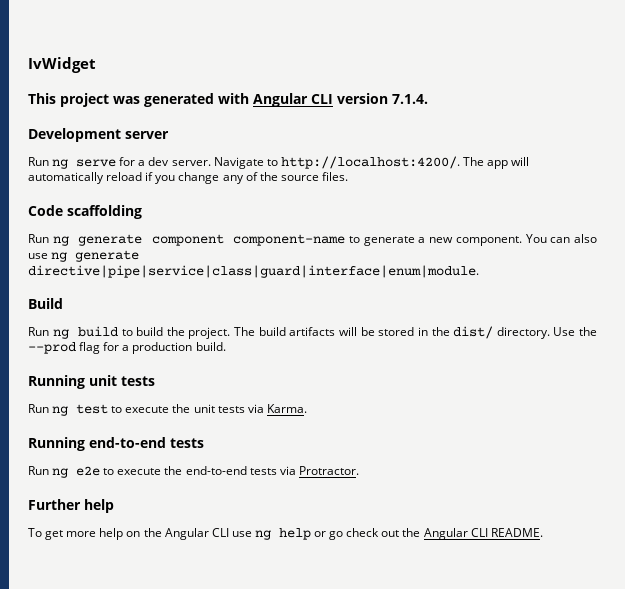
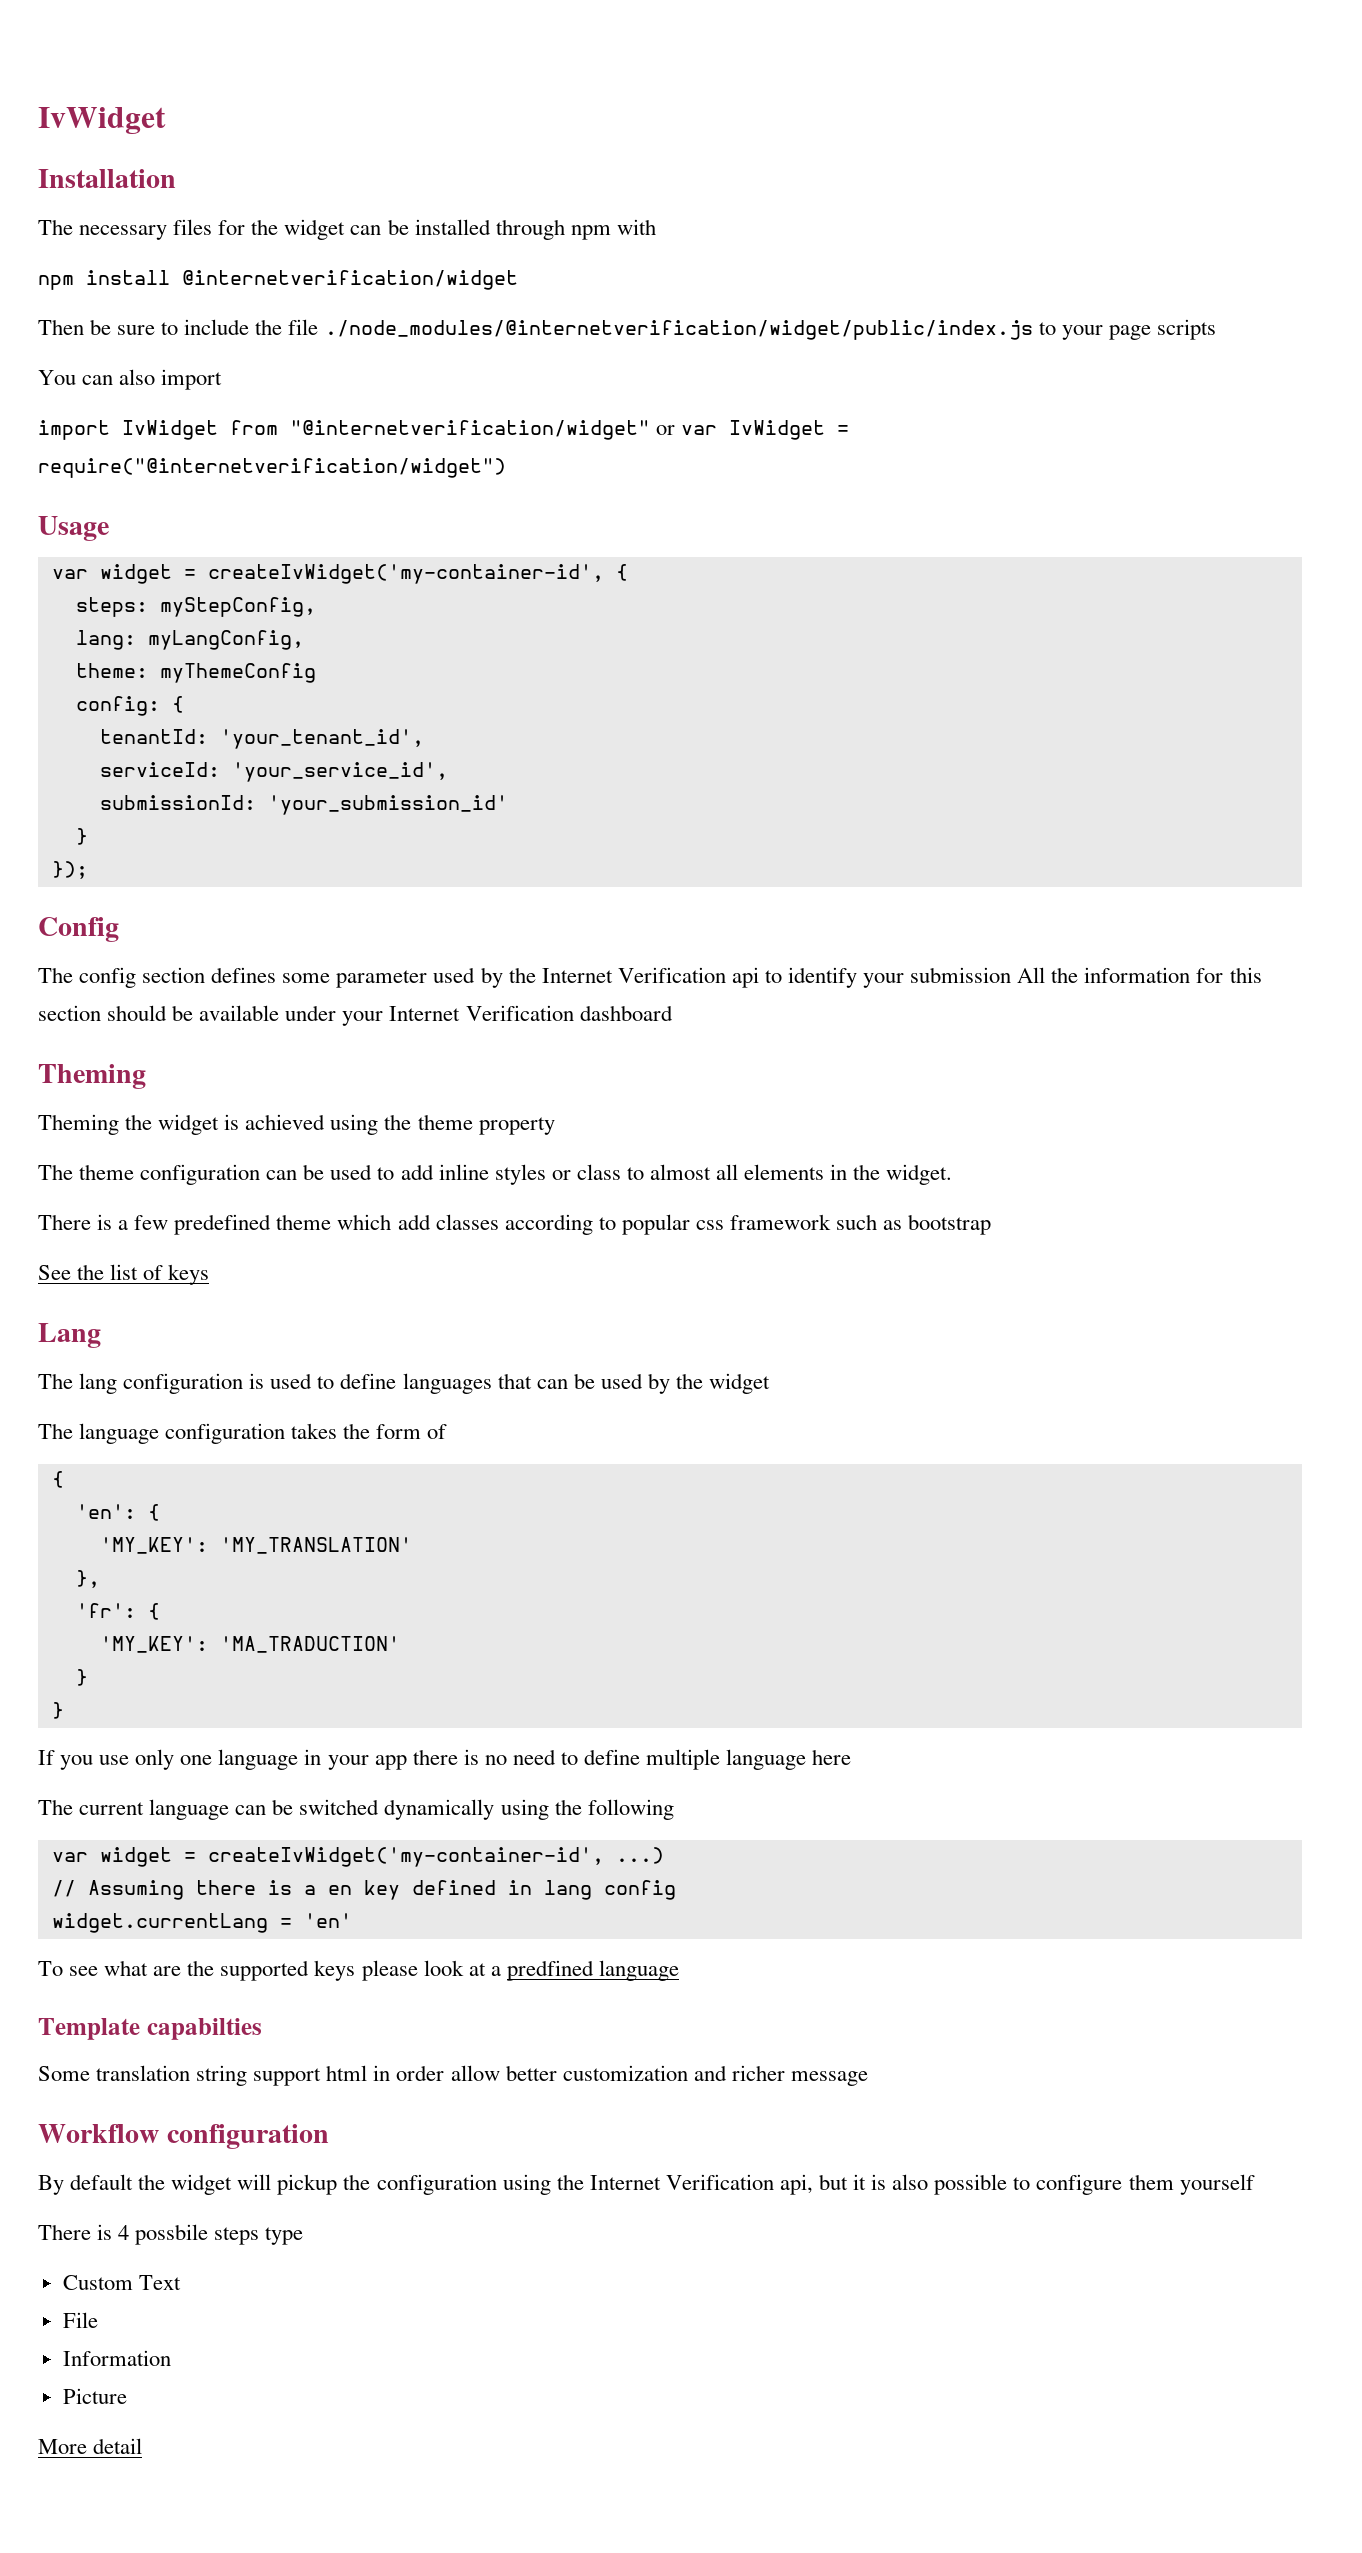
- This project was generated with Angular CLI version 7.1.4.
- Development server
- Run ng serve for a dev server. Navigate to http://localhost:4200/. The app will automatically reload if you change any of the source files.
- Code scaffolding
- Run ng generate component component-name to generate a new component. You can also use ng generate directive|pipe|service|class|guard|interface|enum|module.
- Build
- Run ng build to build the project. The build artifacts will be stored in the dist/ directory. Use the --prod flag for a production build.
- Running unit tests
- Run ng test to execute the unit tests via Karma.
- Running end-to-end tests
- Run ng e2e to execute the end-to-end tests via Protractor.
- Further help
- To get more help on the Angular CLI use ng help or go check out the Angular CLI README.
+ Installation
+ The necessary files for the widget can be installed through npm with
+ npm install @internetverification/widget
+ Then be sure to include the file ./node_modules/@internetverification/widget/public/index.js to your page scripts
+ You can also import
+ import IvWidget from "@internetverification/widget" or var IvWidget = require("@internetverification/widget")
+ Usage
+ var widget = createIvWidget('my-container-id', {
+ steps: myStepConfig,
+ lang: myLangConfig,
+ theme: myThemeConfig
+ config: {
+ tenantId: 'your_tenant_id',
+ serviceId: 'your_service_id',
+ submissionId: 'your_submission_id'
+ }
+ });
+ Config
+ The config section defines some parameter used by the Internet Verification api to identify your submission All the information for this section should be available under your Internet Verification dashboard
+ Theming
+ Theming the widget is achieved using the theme property
+ The theme configuration can be used to add inline styles or class to almost all elements in the widget.
+ There is a few predefined theme which add classes according to popular css framework such as bootstrap
+ See the list of keys
+ Lang
+ The lang configuration is used to define languages that can be used by the widget
+ The language configuration takes the form of
+ {
+ 'en': {
+ 'MY_KEY': 'MY_TRANSLATION'
+ },
+ 'fr': {
+ 'MY_KEY': 'MA_TRADUCTION'
+ }
+ }
+ If you use only one language in your app there is no need to define multiple language here
+ The current language can be switched dynamically using the following
+ var widget = createIvWidget('my-container-id', ...)
+ // Assuming there is a en key defined in lang config
+ widget.currentLang = 'en'
+ To see what are the supported keys please look at a predfined language
+ Template capabilties
+ Some translation string support html in order allow better customization and richer message
+ Workflow configuration
+ By default the widget will pickup the configuration using the Internet Verification api, but it is also possible to configure them yourself
+ There is 4 possbile steps type
+ Custom Text
+ File
+ Information
+ Picture
+ More detail

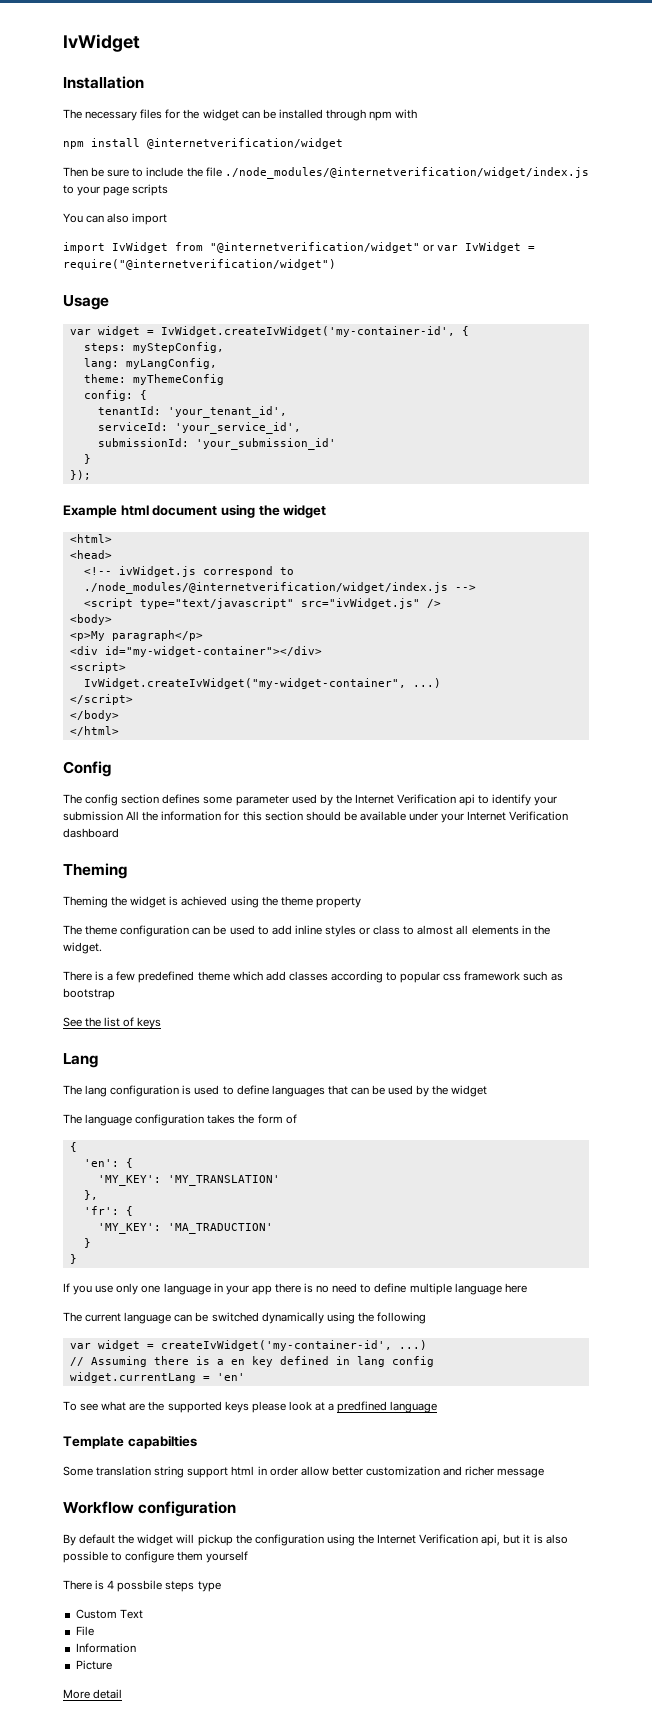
- Then be sure to include the file ./node_modules/@internetverification/widget/public/index.js to your page scripts
+ Then be sure to include the file ./node_modules/@internetverification/widget/index.js to your page scripts
- var widget = createIvWidget('my-container-id', {
+ var widget = IvWidget.createIvWidget('my-container-id', {
+ Example html document using the widget
+ <html>
+ <head>
+ <!-- ivWidget.js correspond to ./node_modules/@internetverification/widget/index.js -->
+ <script type="text/javascript" src="ivWidget.js" />
+ <body>
+ <p>My paragraph</p>
+ <div id="my-widget-container"></div>
+ <script>
+ IvWidget.createIvWidget("my-widget-container", ...)
+ </script>
+ </body>
+ </html>

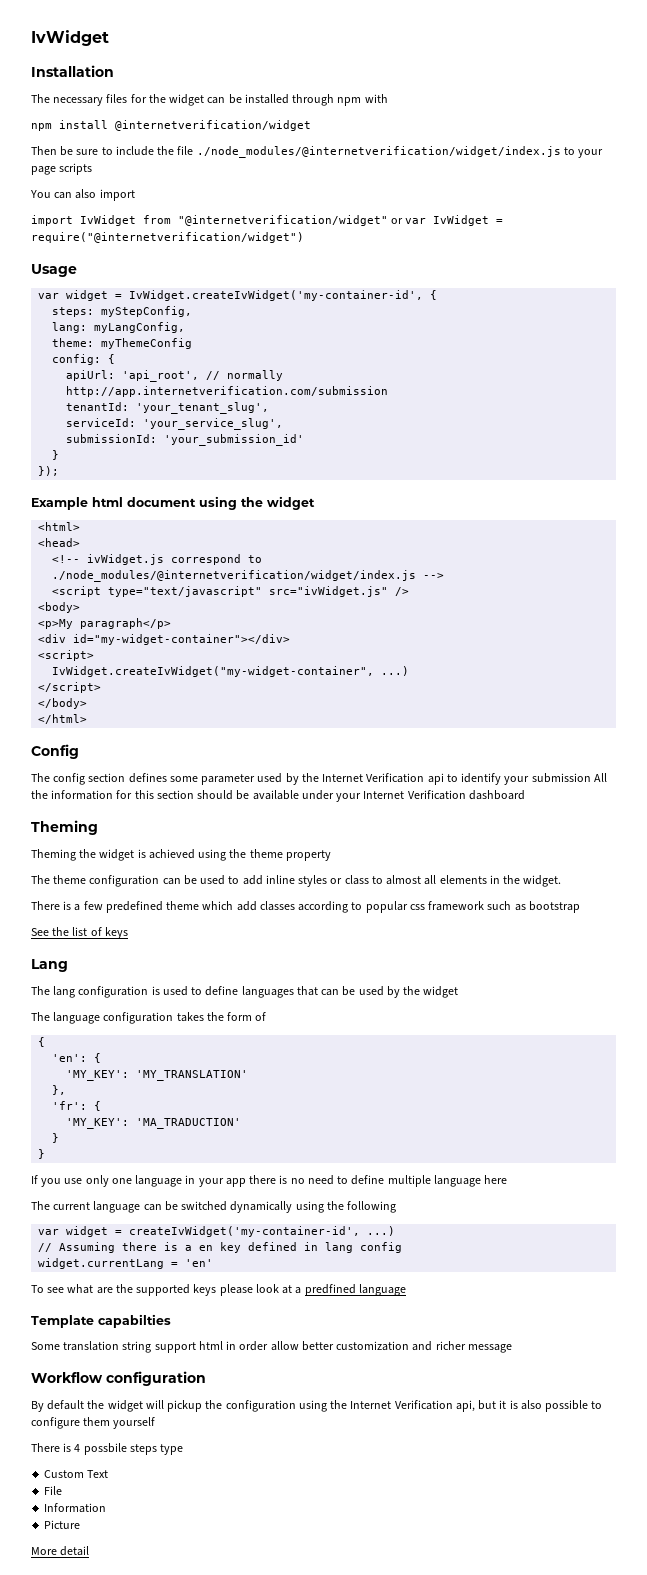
+ apiUrl: 'api_root', // normally http://app.internetverification.com/submission
- tenantId: 'your_tenant_id',
+ tenantId: 'your_tenant_slug',
- serviceId: 'your_service_id',
+ serviceId: 'your_service_slug',

